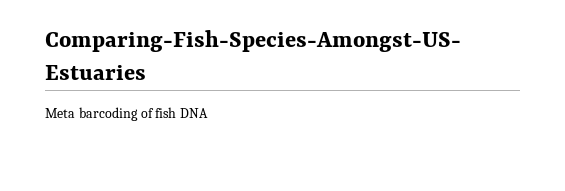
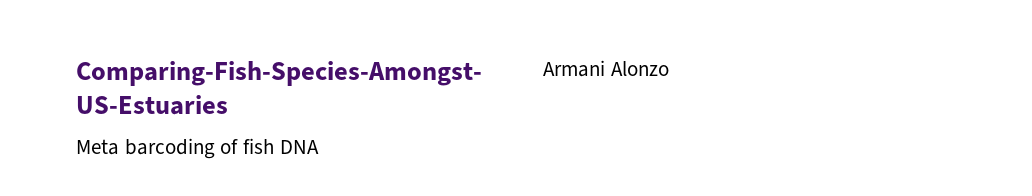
+ Armani Alonzo

